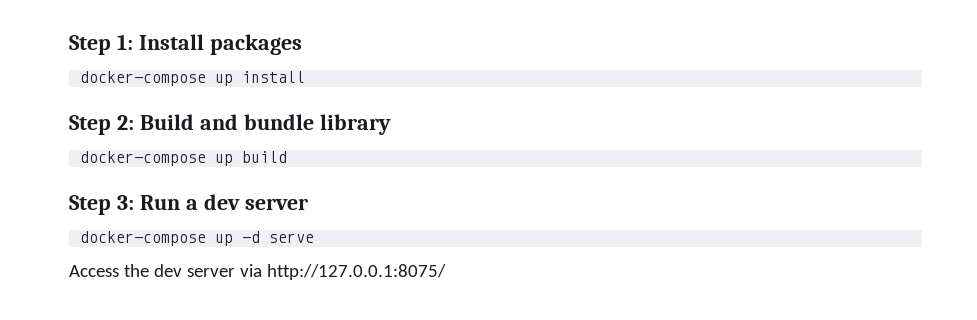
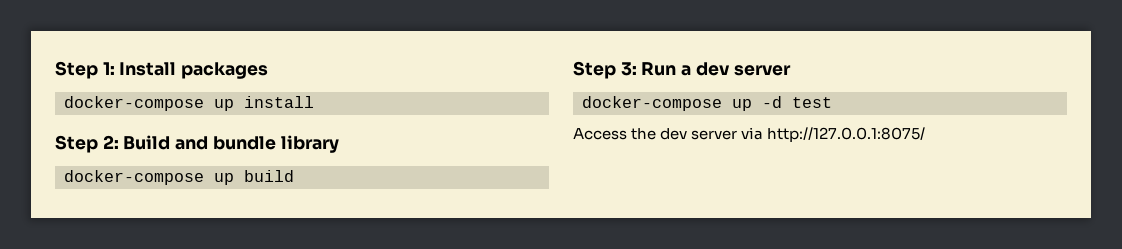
- docker-compose up -d serve
+ docker-compose up -d test

